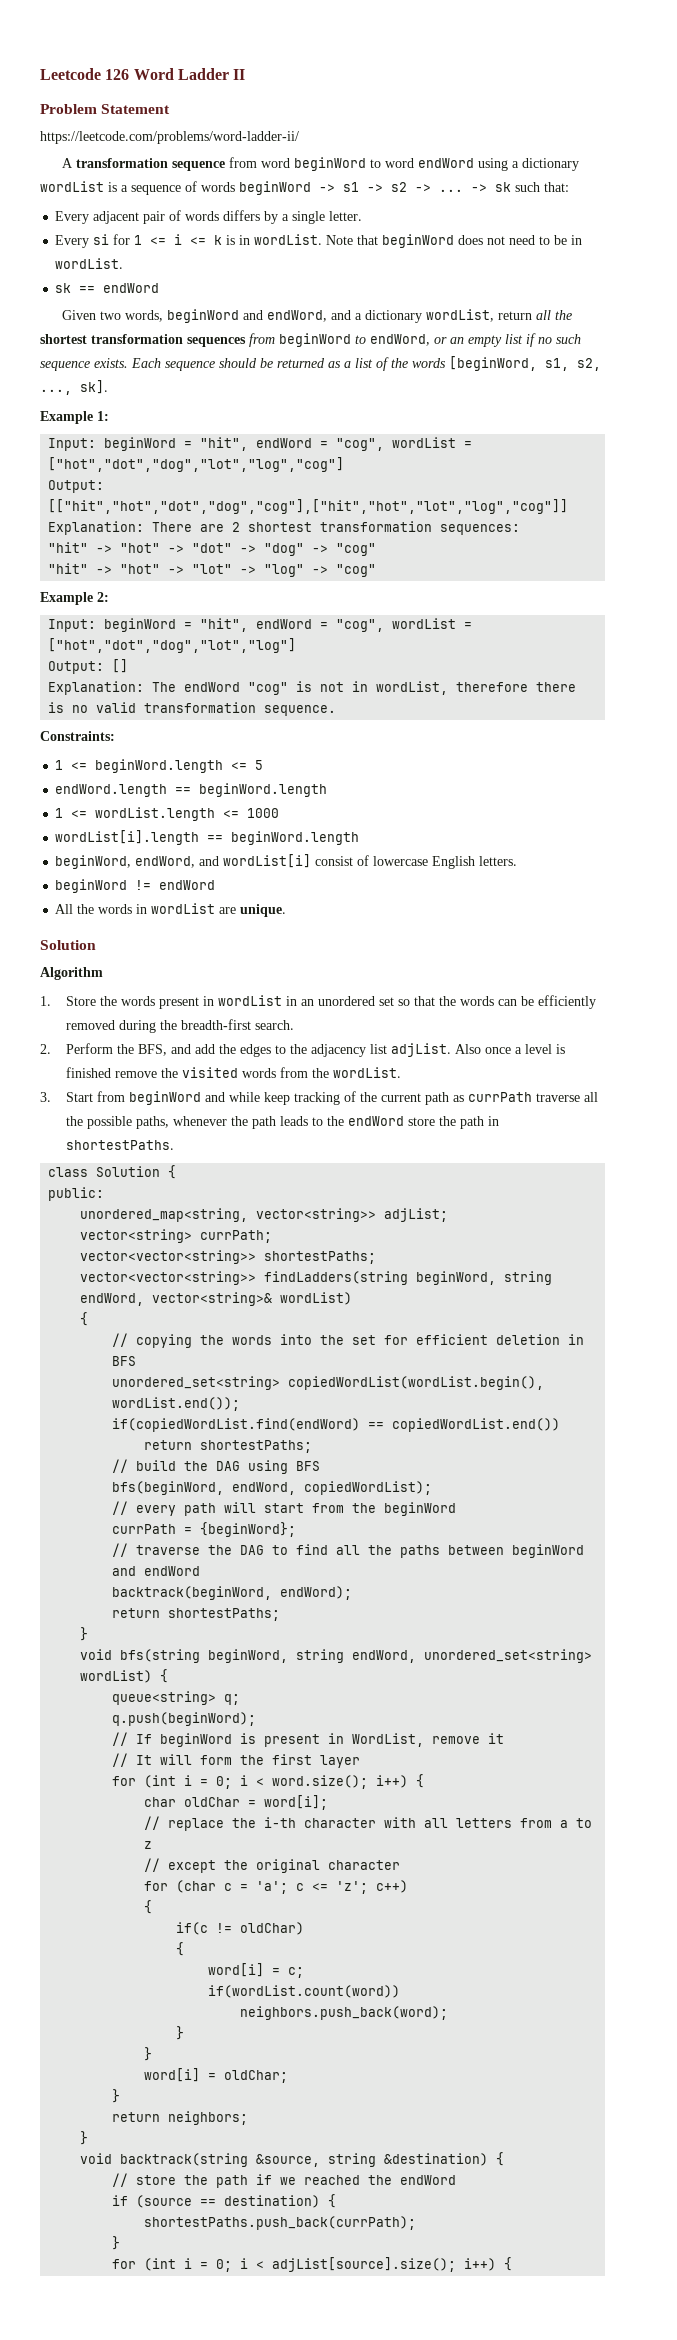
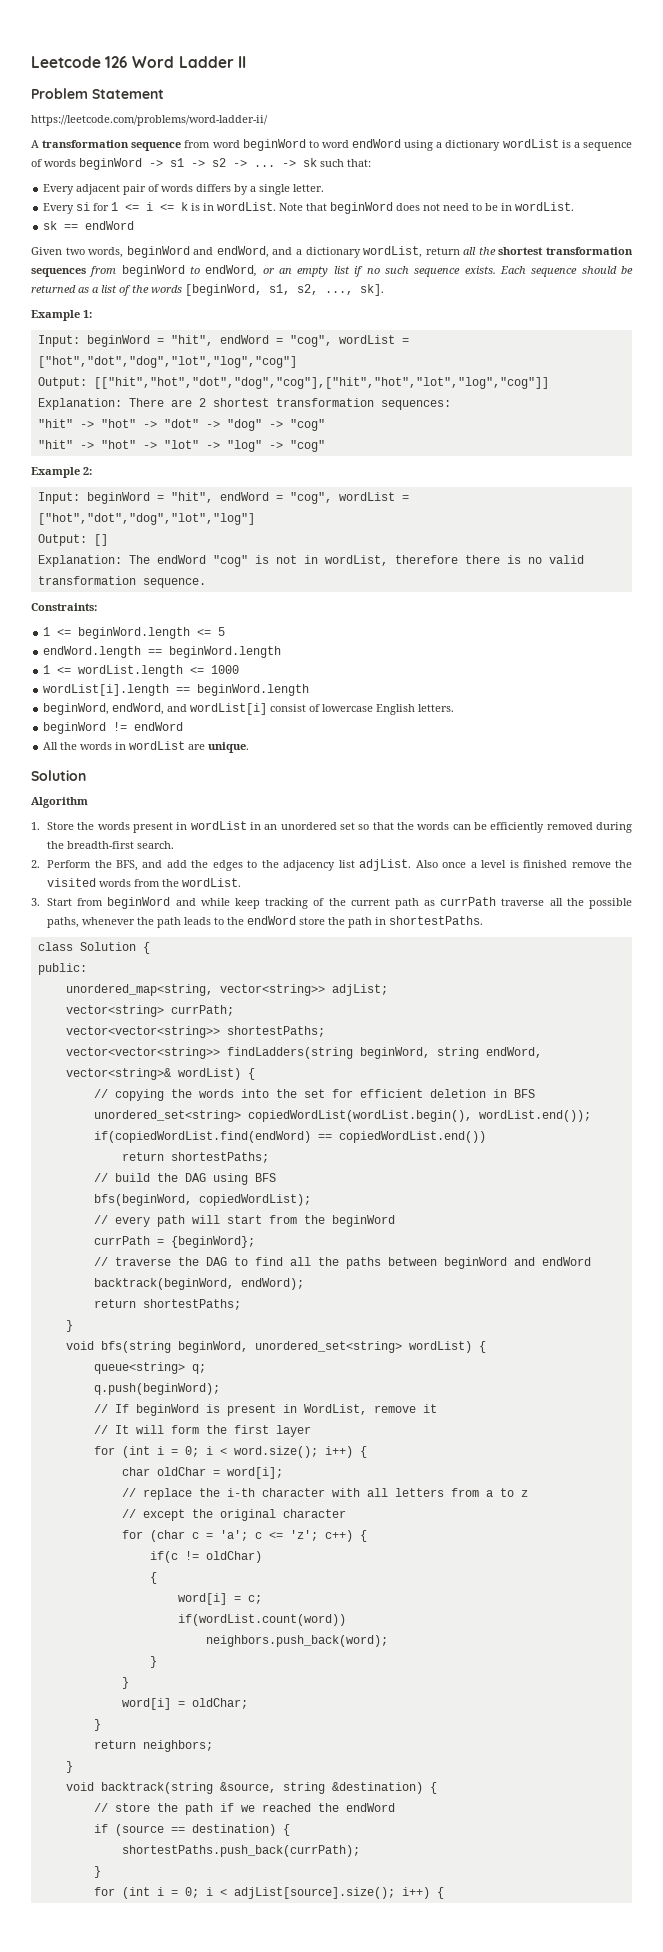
- vector<vector<string>> findLadders(string beginWord, string endWord, vector<string>& wordList)
- {
+ vector<vector<string>> findLadders(string beginWord, string endWord, vector<string>& wordList) {
- bfs(beginWord, endWord, copiedWordList);
+ bfs(beginWord, copiedWordList);
- void bfs(string beginWord, string endWord, unordered_set<string> wordList) {
+ void bfs(string beginWord, unordered_set<string> wordList) {
- for (char c = 'a'; c <= 'z'; c++)
- {
+ for (char c = 'a'; c <= 'z'; c++) {

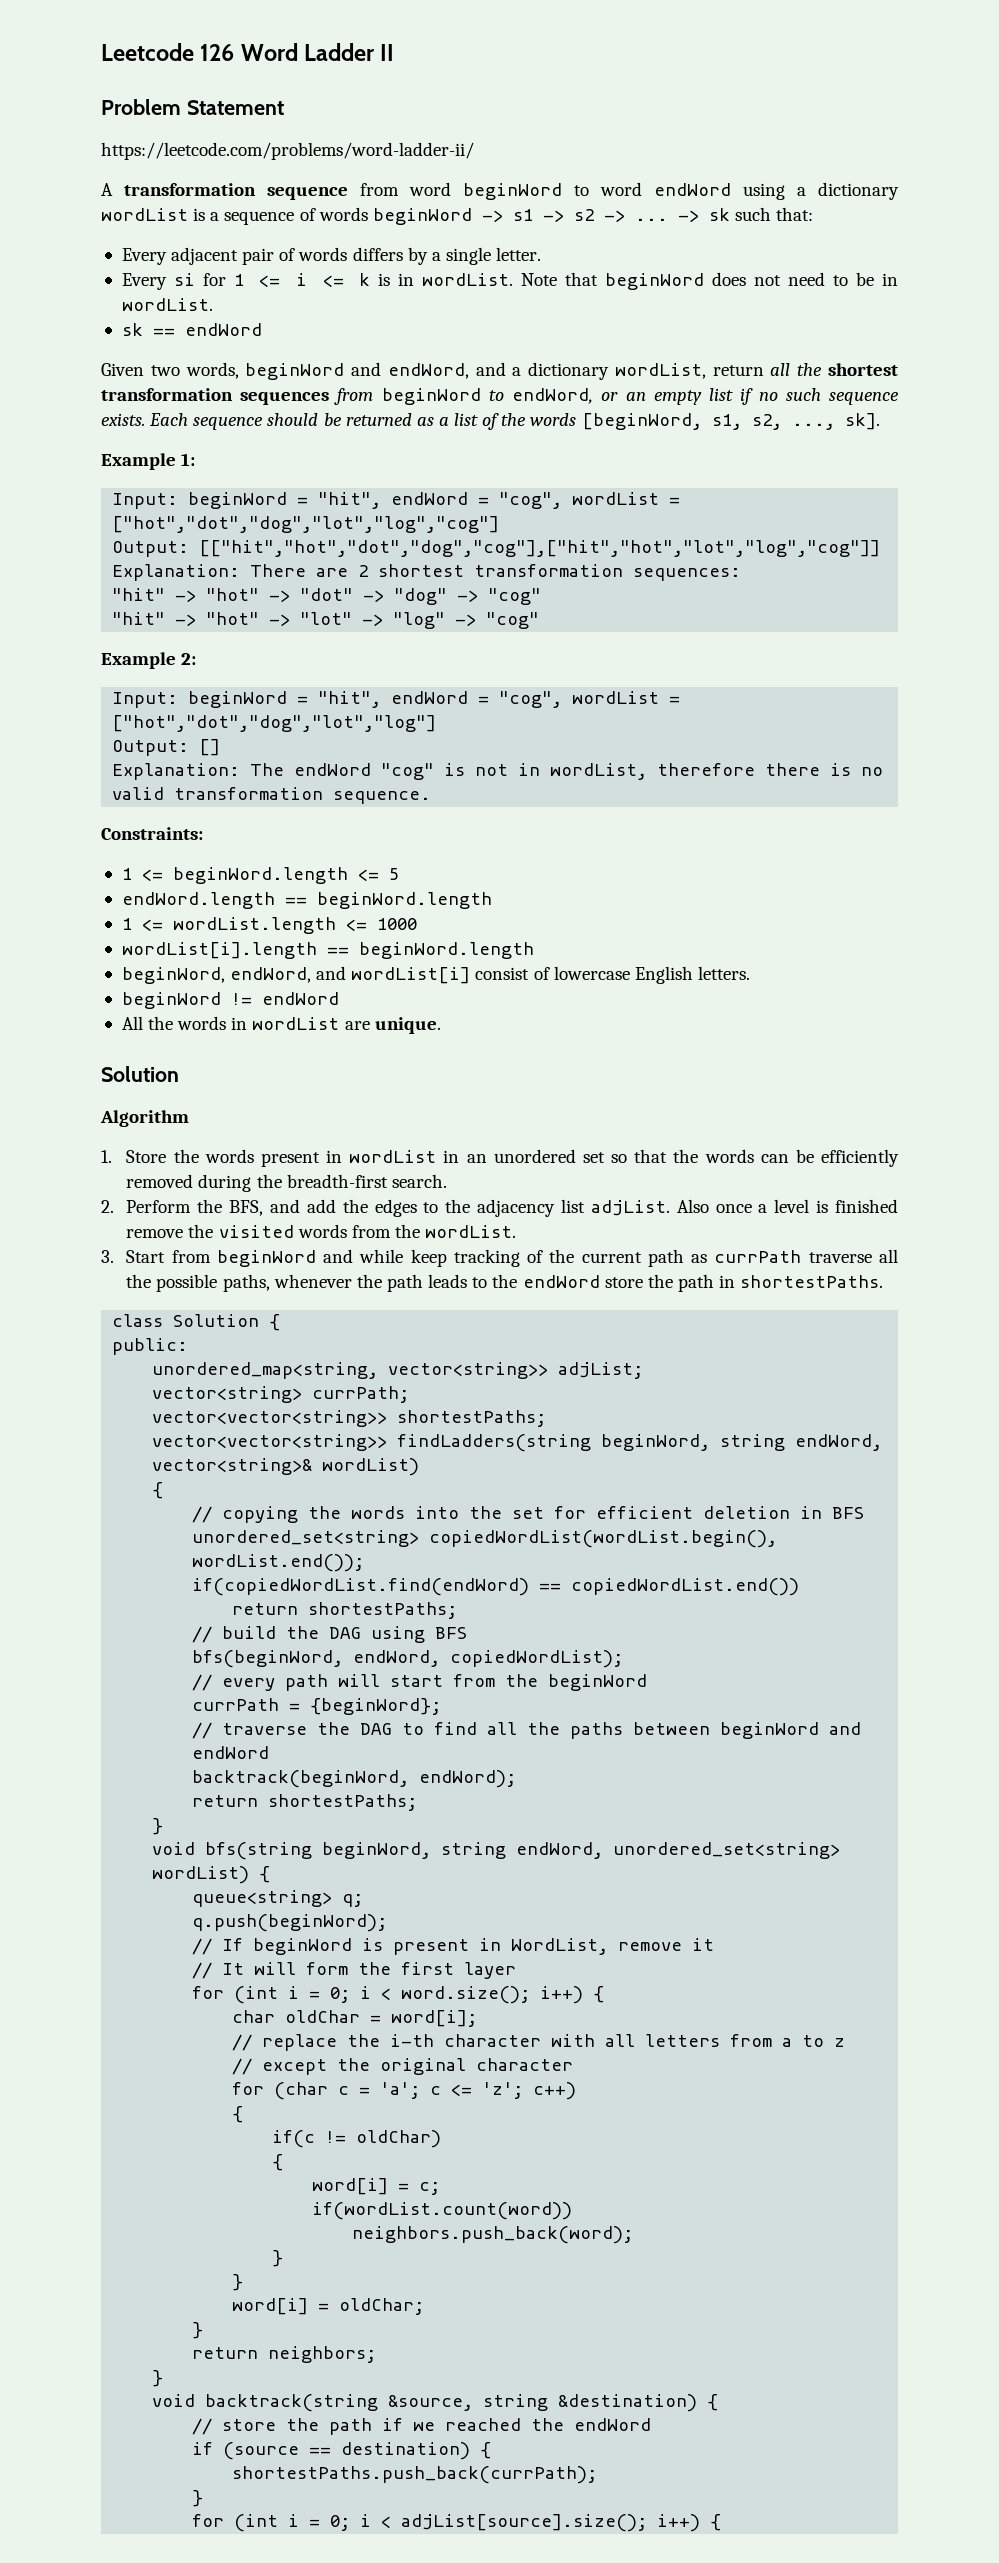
- vector<vector<string>> findLadders(string beginWord, string endWord, vector<string>& wordList) {
+ vector<vector<string>> findLadders(string beginWord, string endWord, vector<string>& wordList)
+ {
- bfs(beginWord, copiedWordList);
+ bfs(beginWord, endWord, copiedWordList);
- void bfs(string beginWord, unordered_set<string> wordList) {
+ void bfs(string beginWord, string endWord, unordered_set<string> wordList) {
- for (char c = 'a'; c <= 'z'; c++) {
+ for (char c = 'a'; c <= 'z'; c++)
+ {

